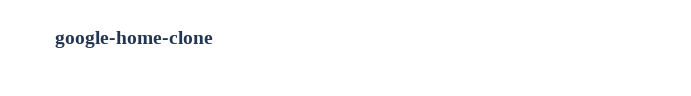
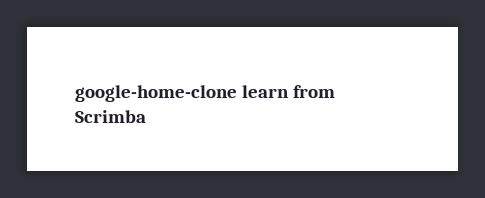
- google-home-clone
+ google-home-clone learn from Scrimba

